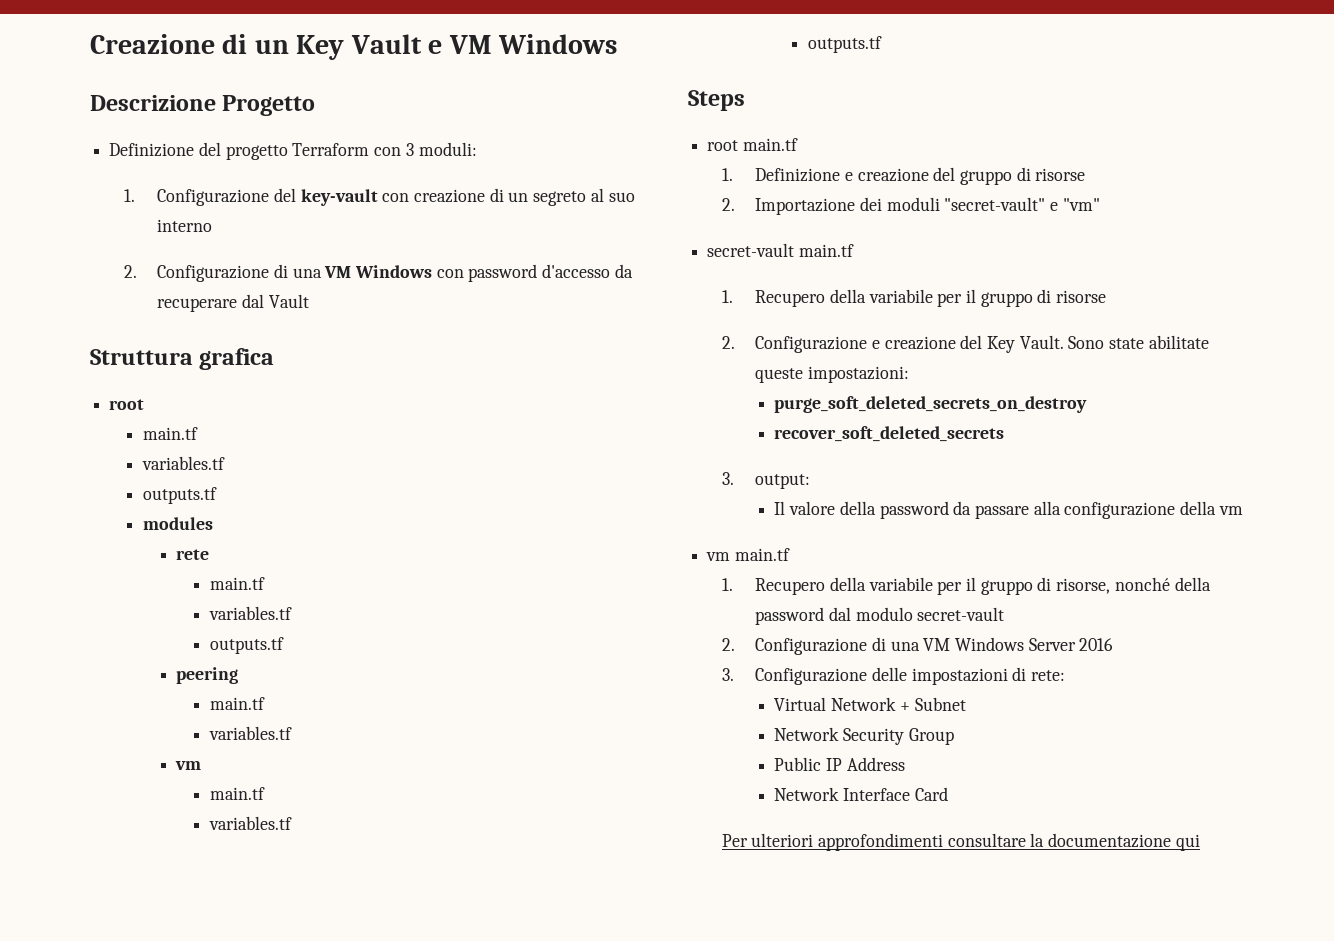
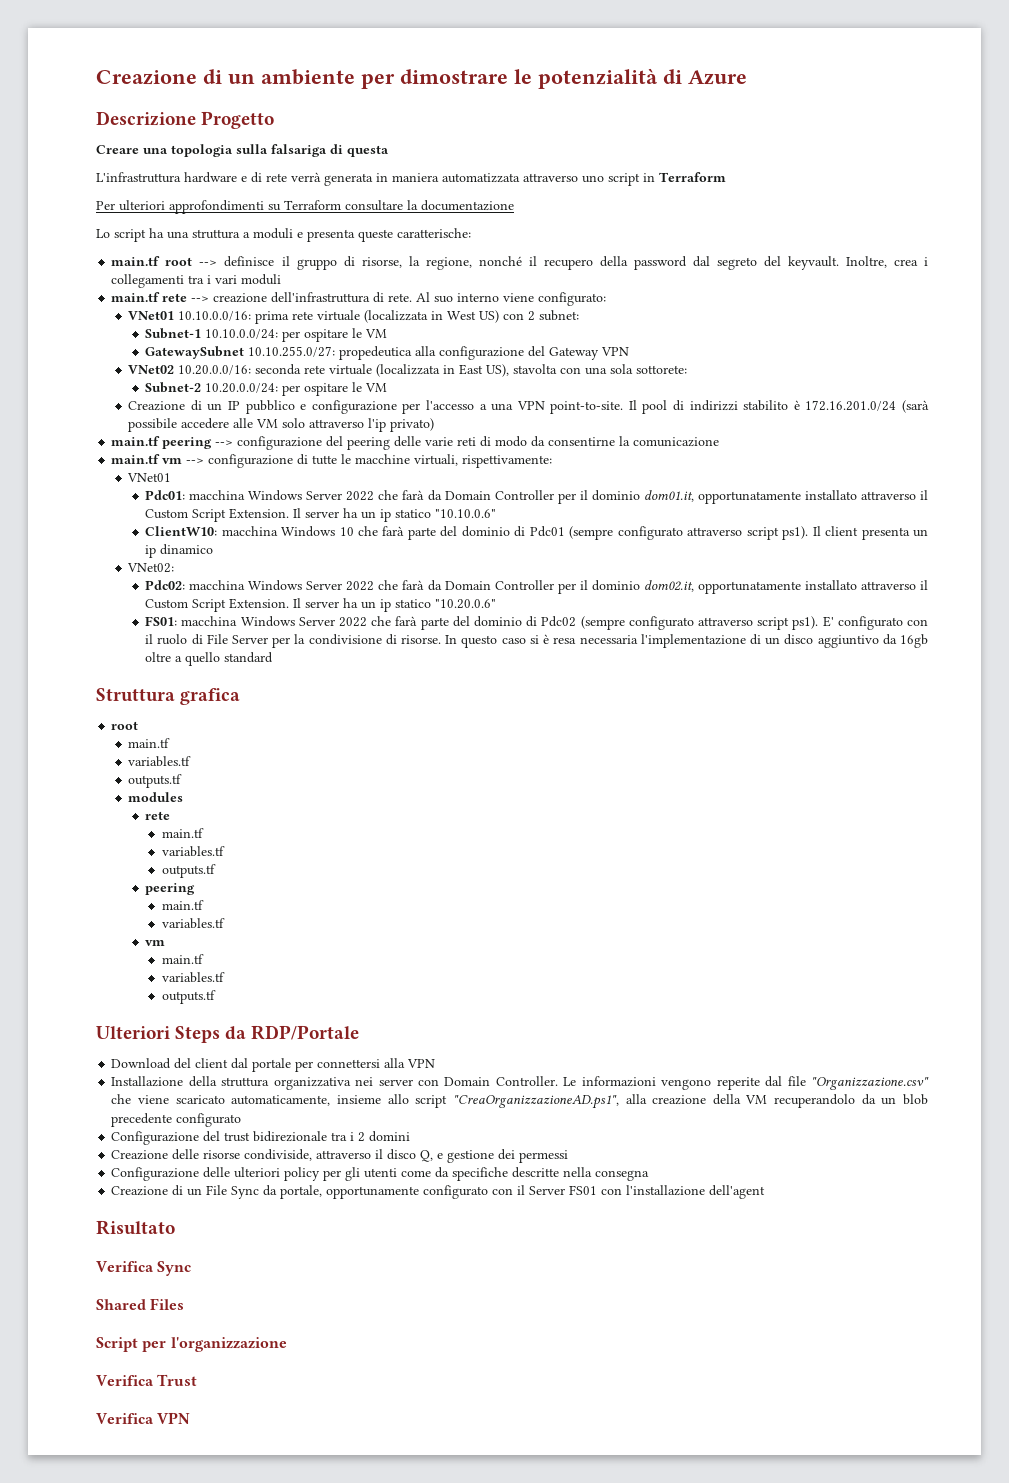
- Creazione di un Key Vault e VM Windows
+ Creazione di un ambiente per dimostrare le potenzialità di Azure
  Descrizione Progetto
- Definizione del progetto Terraform con 3 moduli:
- 1. Configurazione del key-vault con creazione di un segreto al suo interno
- 2. Configurazione di una VM Windows con password d'accesso da recuperare dal Vault
+ Creare una topologia sulla falsariga di questa
+ L'infrastruttura hardware e di rete verrà generata in maniera automatizzata attraverso uno script in Terraform
+ Per ulteriori approfondimenti su Terraform consultare la documentazione
+ Lo script ha una struttura a moduli e presenta queste caratterische:
+ main.tf root --> definisce il gruppo di risorse, la regione, nonché il recupero della password dal segreto del keyvault. Inoltre, crea i collegamenti tra i vari moduli
+ main.tf rete --> creazione dell'infrastruttura di rete. Al suo interno viene configurato:
+ VNet01 10.10.0.0/16: prima rete virtuale (localizzata in West US) con 2 subnet:
+ Subnet-1 10.10.0.0/24: per ospitare le VM
+ GatewaySubnet 10.10.255.0/27: propedeutica alla configurazione del Gateway VPN
+ VNet02 10.20.0.0/16: seconda rete virtuale (localizzata in East US), stavolta con una sola sottorete:
+ Subnet-2 10.20.0.0/24: per ospitare le VM
+ Creazione di un IP pubblico e configurazione per l'accesso a una VPN point-to-site. Il pool di indirizzi stabilito è 172.16.201.0/24 (sarà possibile accedere alle VM solo attraverso l'ip privato)
+ main.tf peering --> configurazione del peering delle varie reti di modo da consentirne la comunicazione
+ main.tf vm --> configurazione di tutte le macchine virtuali, rispettivamente:
+ VNet01
+ Pdc01: macchina Windows Server 2022 che farà da Domain Controller per il dominio dom01.it, opportunatamente installato attraverso il Custom Script Extension. Il server ha un ip statico "10.10.0.6"
+ ClientW10: macchina Windows 10 che farà parte del dominio di Pdc01 (sempre configurato attraverso script ps1). Il client presenta un ip dinamico
+ VNet02:
+ Pdc02: macchina Windows Server 2022 che farà da Domain Controller per il dominio dom02.it, opportunatamente installato attraverso il Custom Script Extension. Il server ha un ip statico "10.20.0.6"
+ FS01: macchina Windows Server 2022 che farà parte del dominio di Pdc02 (sempre configurato attraverso script ps1). E' configurato con il ruolo di File Server per la condivisione di risorse. In questo caso si è resa necessaria l'implementazione di un disco aggiuntivo da 16gb oltre a quello standard
- Steps
- root main.tf
- 1. Definizione e creazione del gruppo di risorse
- 2. Importazione dei moduli "secret-vault" e "vm"
- secret-vault main.tf
- 1. Recupero della variabile per il gruppo di risorse
- 2. Configurazione e creazione del Key Vault. Sono state abilitate queste impostazioni:
- purge_soft_deleted_secrets_on_destroy
- recover_soft_deleted_secrets
- 3. output:
- Il valore della password da passare alla configurazione della vm
- vm main.tf
- 1. Recupero della variabile per il gruppo di risorse, nonché della password dal modulo secret-vault
- 2. Configurazione di una VM Windows Server 2016
- 3. Configurazione delle impostazioni di rete:
- Virtual Network + Subnet
- Network Security Group
- Public IP Address
- Network Interface Card
- Per ulteriori approfondimenti consultare la documentazione qui
+ Ulteriori Steps da RDP/Portale
+ Download del client dal portale per connettersi alla VPN
+ Installazione della struttura organizzativa nei server con Domain Controller. Le informazioni vengono reperite dal file "Organizzazione.csv" che viene scaricato automaticamente, insieme allo script "CreaOrganizzazioneAD.ps1", alla creazione della VM recuperandolo da un blob precedente configurato
+ Configurazione del trust bidirezionale tra i 2 domini
+ Creazione delle risorse condiviside, attraverso il disco Q, e gestione dei permessi
+ Configurazione delle ulteriori policy per gli utenti come da specifiche descritte nella consegna
+ Creazione di un File Sync da portale, opportunamente configurato con il Server FS01 con l'installazione dell'agent
+ Risultato
+ Verifica Sync
+ Shared Files
+ Script per l'organizzazione
+ Verifica Trust
+ Verifica VPN

